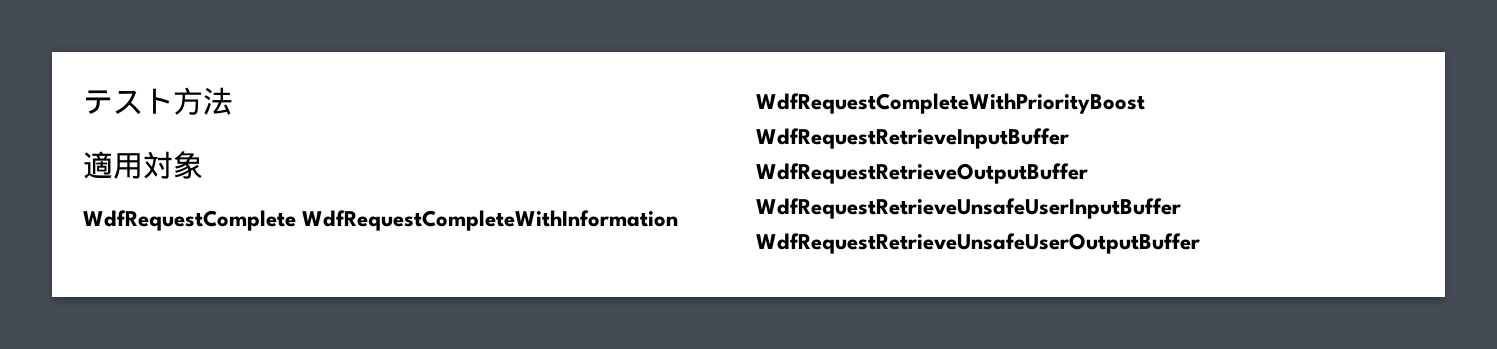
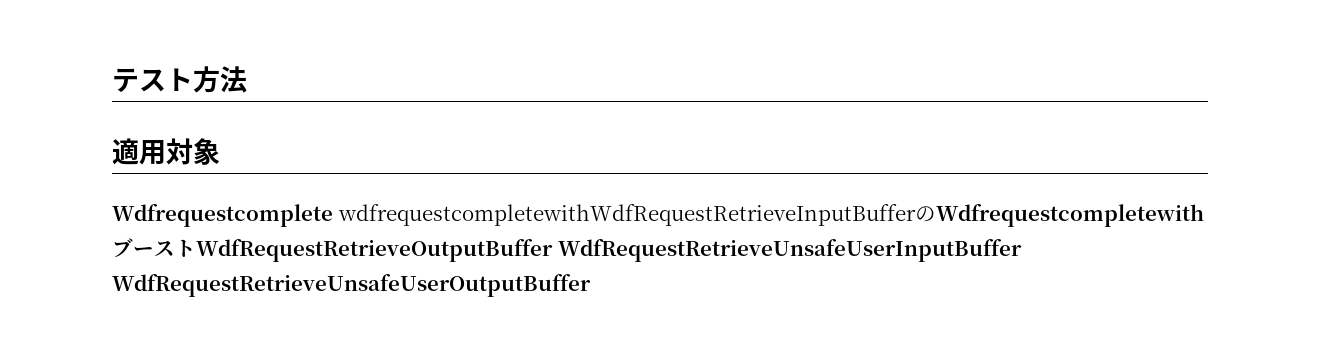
- WdfRequestComplete WdfRequestCompleteWithInformation WdfRequestCompleteWithPriorityBoost WdfRequestRetrieveInputBuffer WdfRequestRetrieveOutputBuffer WdfRequestRetrieveUnsafeUserInputBuffer WdfRequestRetrieveUnsafeUserOutputBuffer
+ Wdfrequestcomplete wdfrequestcompletewithWdfRequestRetrieveInputBufferのWdfrequestcompletewithブーストWdfRequestRetrieveOutputBuffer WdfRequestRetrieveUnsafeUserInputBuffer WdfRequestRetrieveUnsafeUserOutputBuffer

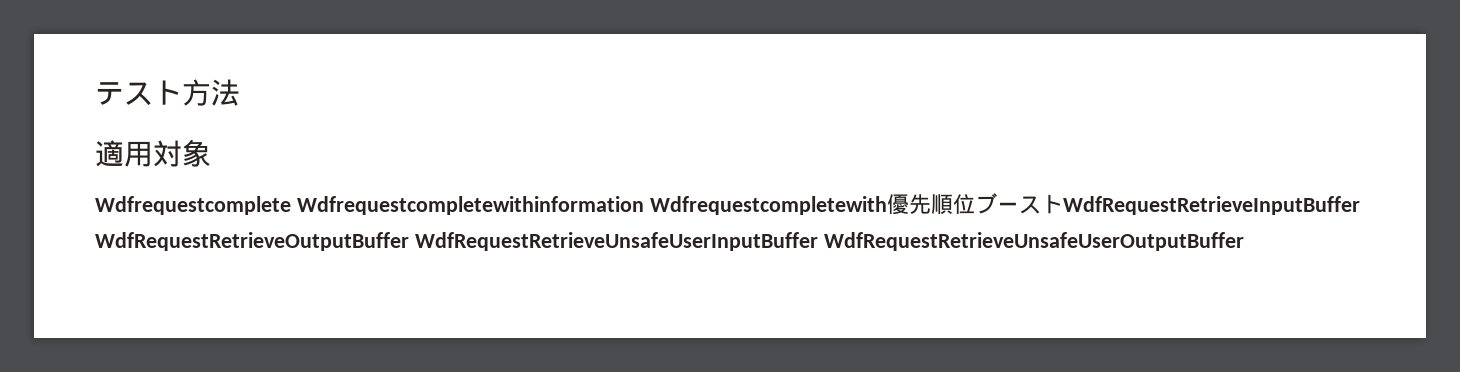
- Wdfrequestcomplete wdfrequestcompletewithWdfRequestRetrieveInputBufferのWdfrequestcompletewithブーストWdfRequestRetrieveOutputBuffer WdfRequestRetrieveUnsafeUserInputBuffer WdfRequestRetrieveUnsafeUserOutputBuffer
+ Wdfrequestcomplete Wdfrequestcompletewithinformation Wdfrequestcompletewith優先順位ブーストWdfRequestRetrieveInputBuffer WdfRequestRetrieveOutputBuffer WdfRequestRetrieveUnsafeUserInputBuffer WdfRequestRetrieveUnsafeUserOutputBuffer

